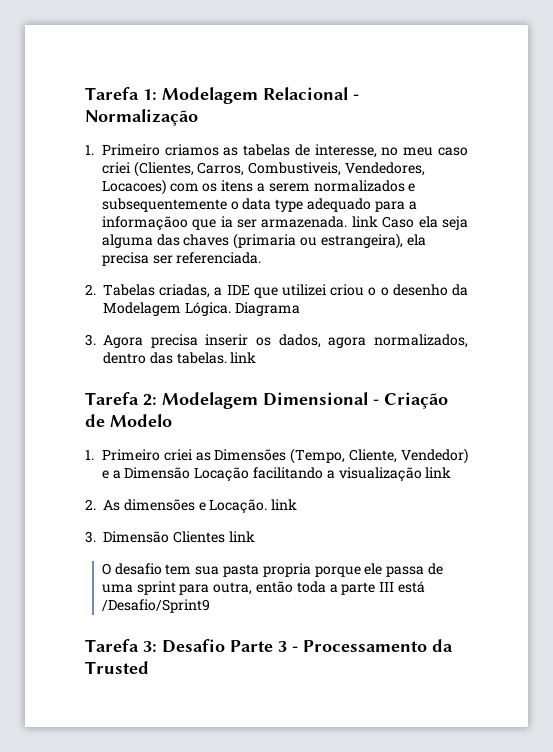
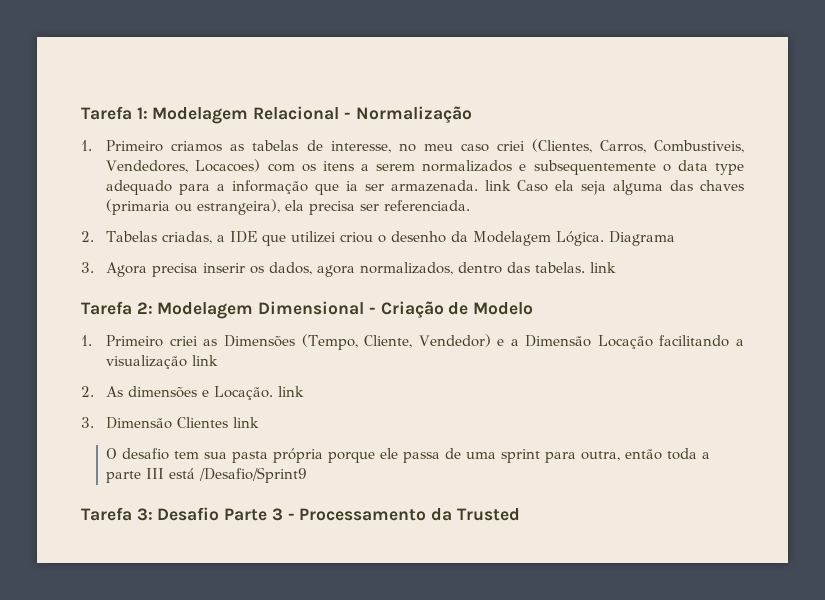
- 1. Primeiro criamos as tabelas de interesse, no meu caso criei (Clientes, Carros, Combustiveis, Vendedores, Locacoes) com os itens a serem normalizados e subsequentemente o data type adequado para a informaçãoo que ia ser armazenada. link Caso ela seja alguma das chaves (primaria ou estrangeira), ela precisa ser referenciada.
+ 1. Primeiro criamos as tabelas de interesse, no meu caso criei (Clientes, Carros, Combustiveis, Vendedores, Locacoes) com os itens a serem normalizados e subsequentemente o data type adequado para a informação que ia ser armazenada. link Caso ela seja alguma das chaves (primaria ou estrangeira), ela precisa ser referenciada.
- 2. Tabelas criadas, a IDE que utilizei criou o o desenho da Modelagem Lógica.
+ 2. Tabelas criadas, a IDE que utilizei criou o desenho da Modelagem Lógica.
- O desafio tem sua pasta propria porque ele passa de uma sprint para outra, então toda a parte III está /Desafio/Sprint9
+ O desafio tem sua pasta própria porque ele passa de uma sprint para outra, então toda a parte III está /Desafio/Sprint9

